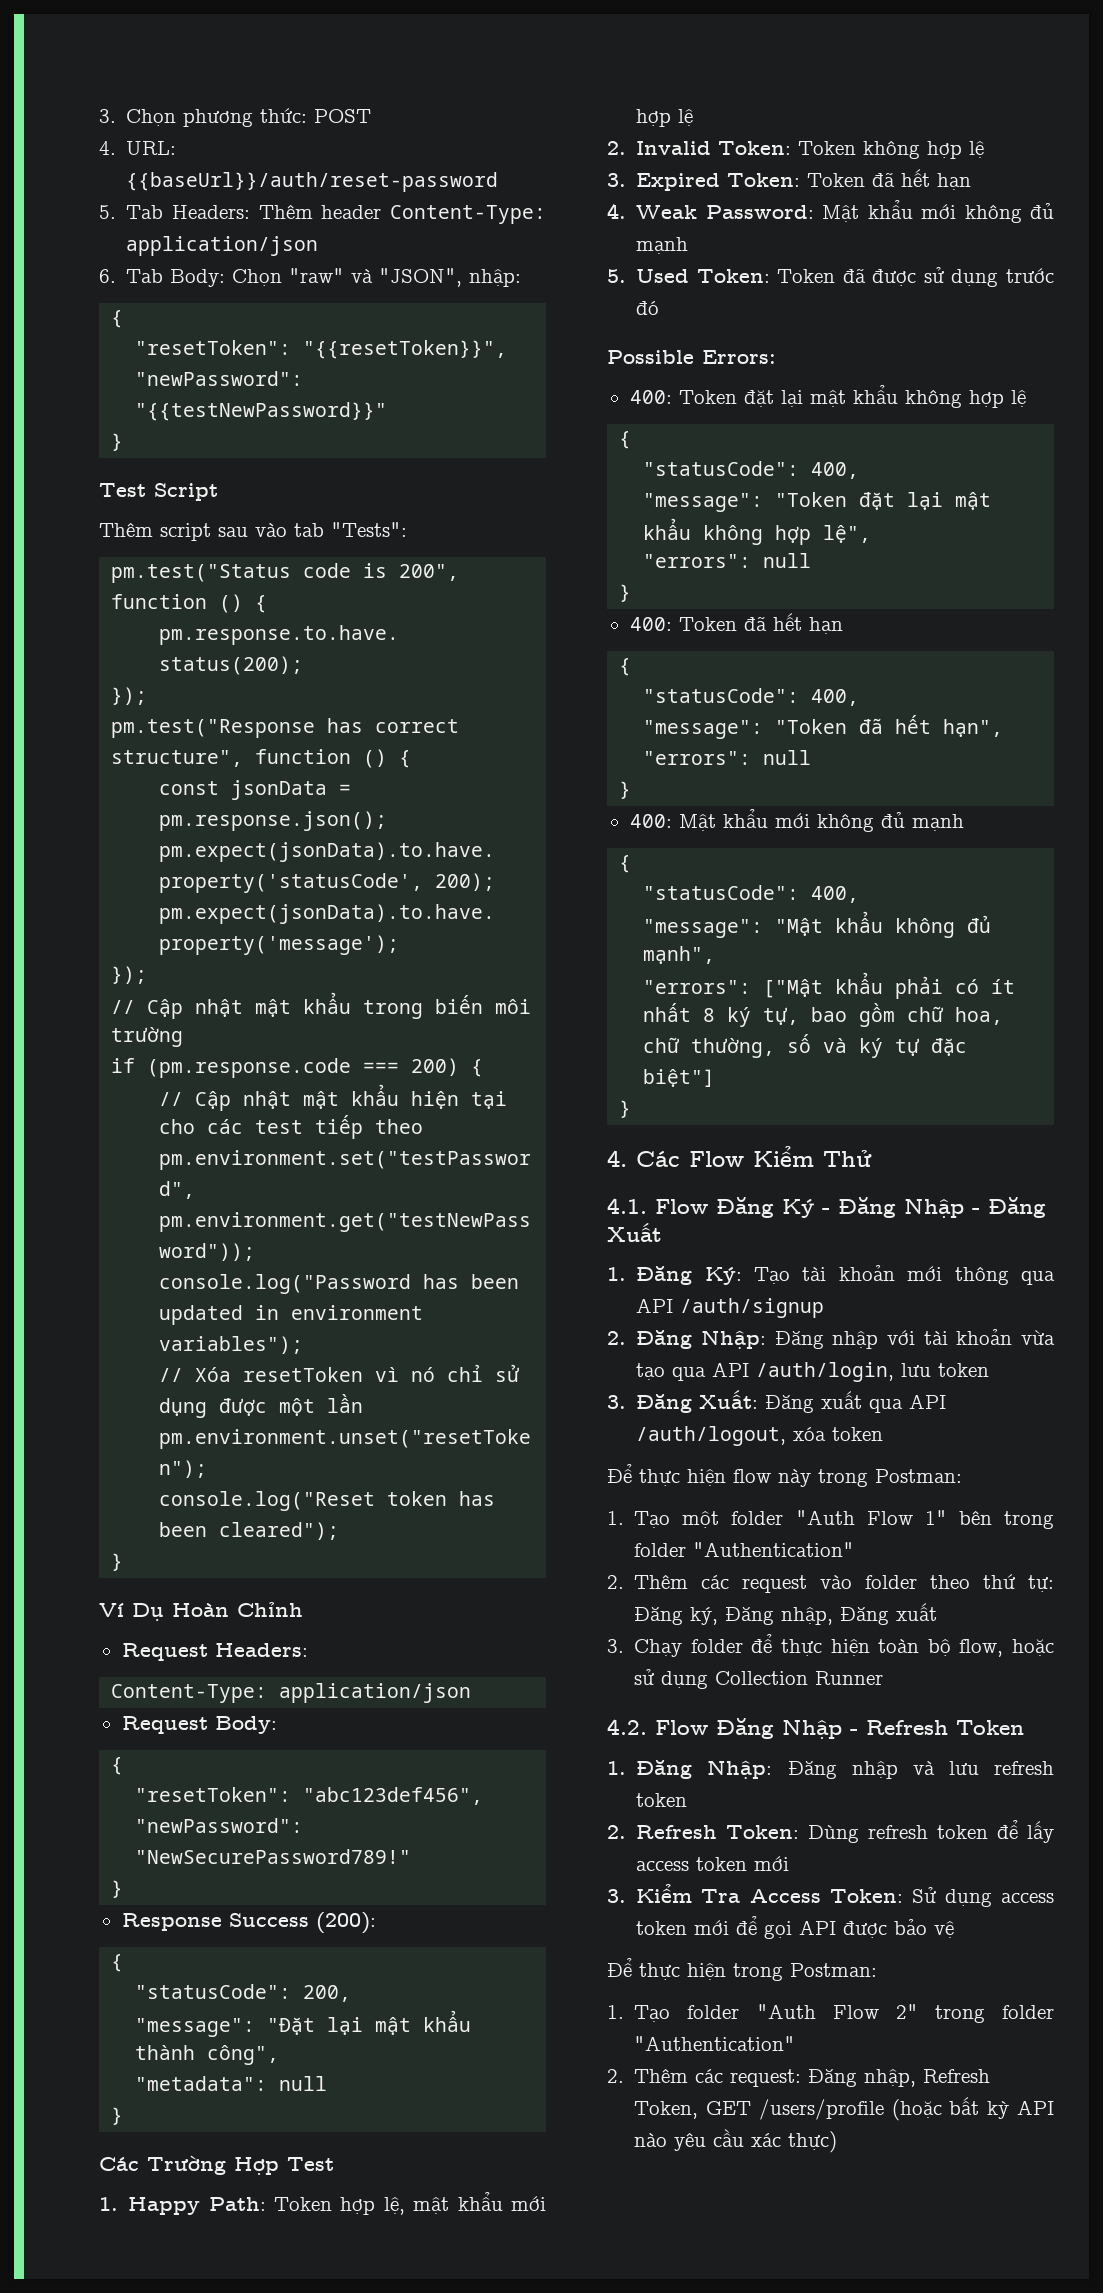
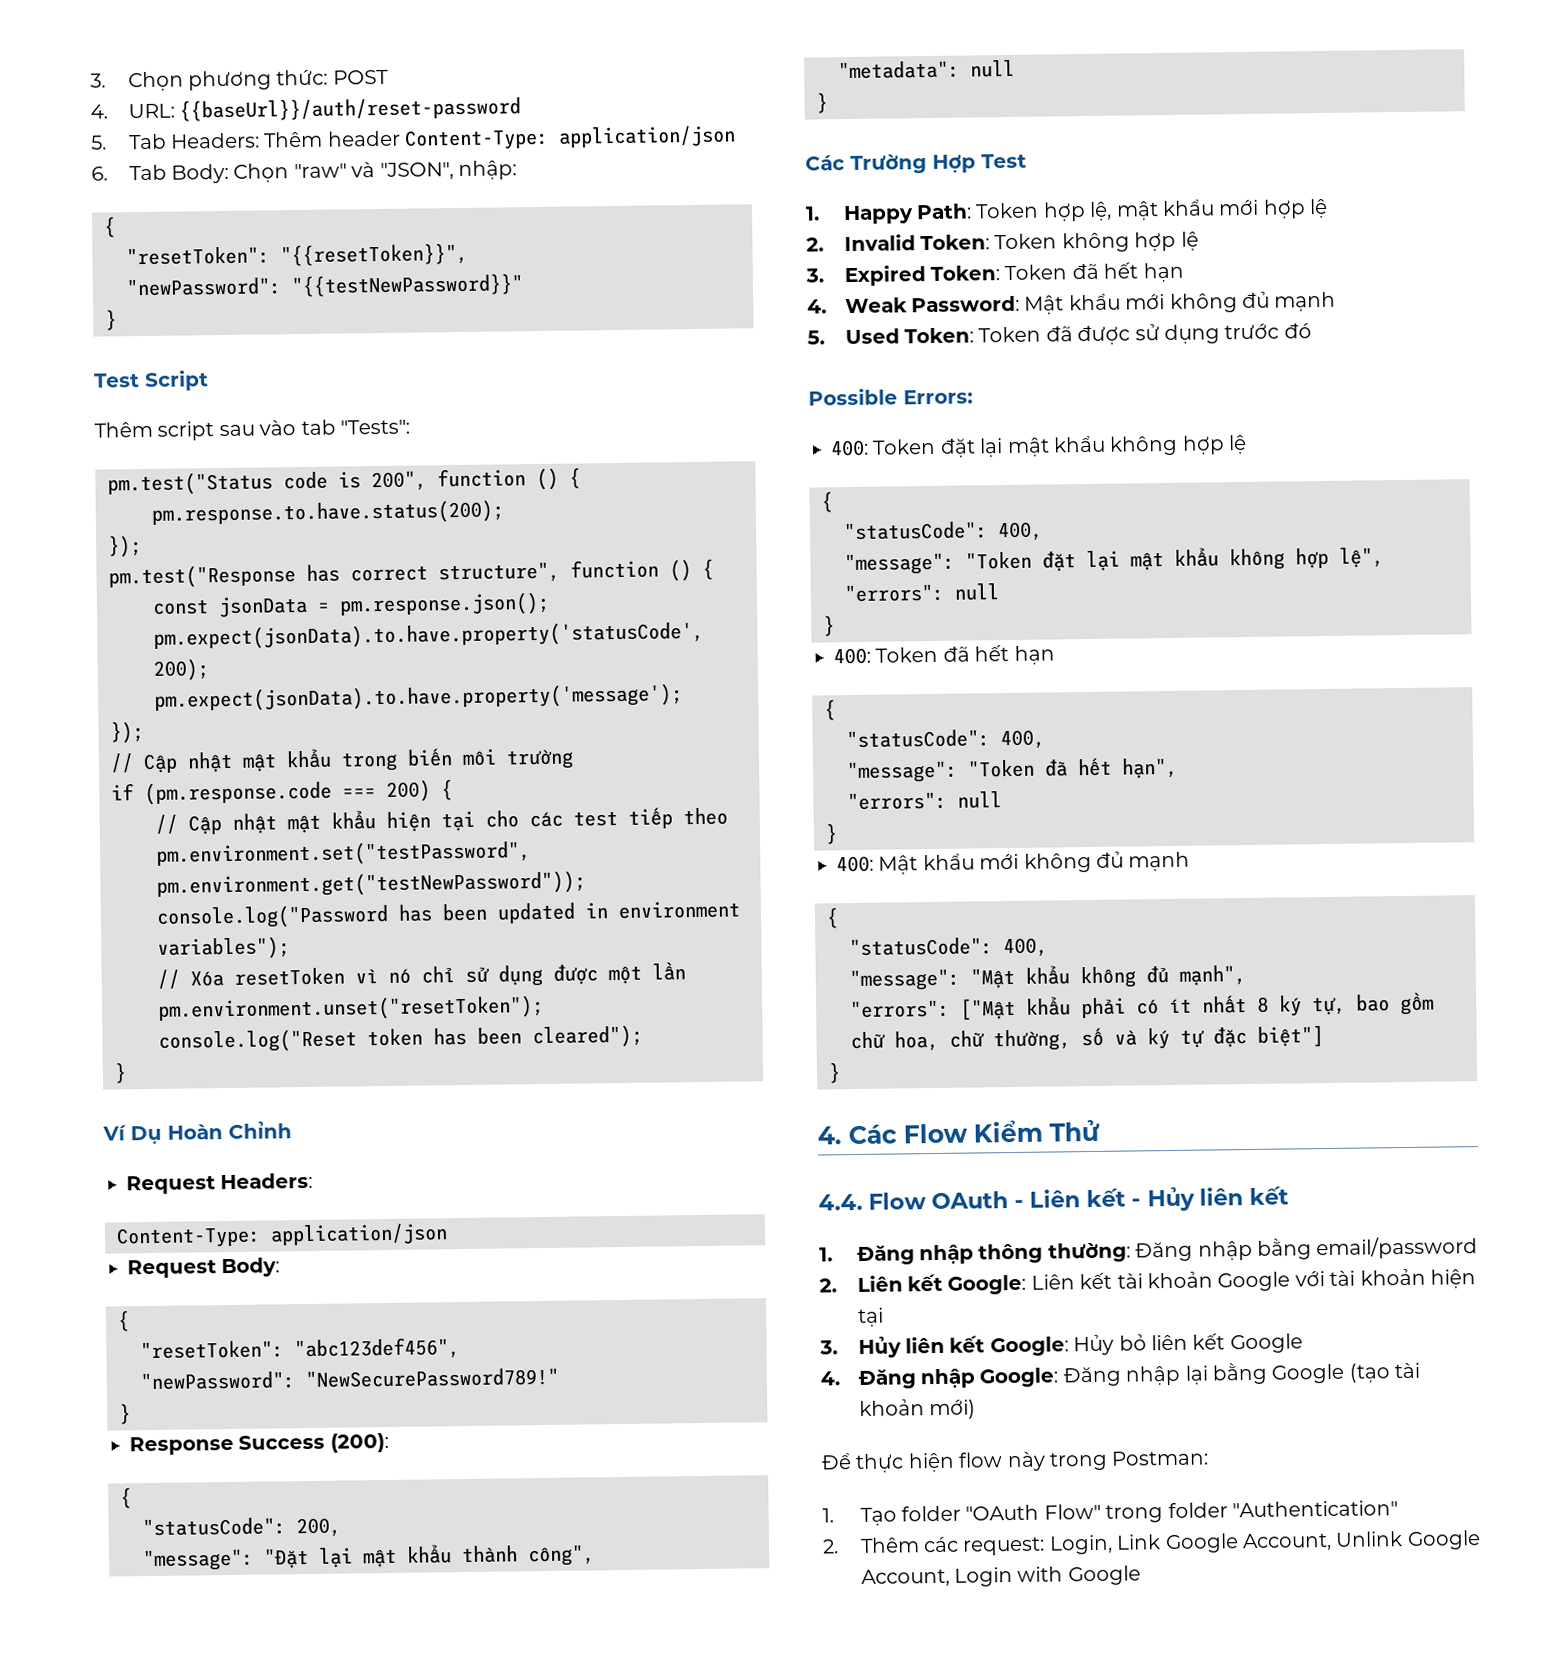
- 4.1. Flow Đăng Ký - Đăng Nhập - Đăng Xuất
- 1. Đăng Ký: Tạo tài khoản mới thông qua API /auth/signup
- 2. Đăng Nhập: Đăng nhập với tài khoản vừa tạo qua API /auth/login, lưu token
- 3. Đăng Xuất: Đăng xuất qua API /auth/logout, xóa token
+ 4.4. Flow OAuth - Liên kết - Hủy liên kết
+ 1. Đăng nhập thông thường: Đăng nhập bằng email/password
+ 2. Liên kết Google: Liên kết tài khoản Google với tài khoản hiện tại
+ 3. Hủy liên kết Google: Hủy bỏ liên kết Google
+ 4. Đăng nhập Google: Đăng nhập lại bằng Google (tạo tài khoản mới)
- 1. Tạo một folder "Auth Flow 1" bên trong folder "Authentication"
- 2. Thêm các request vào folder theo thứ tự: Đăng ký, Đăng nhập, Đăng xuất
- 3. Chạy folder để thực hiện toàn bộ flow, hoặc sử dụng Collection Runner
- 4.2. Flow Đăng Nhập - Refresh Token
- 1. Đăng Nhập: Đăng nhập và lưu refresh token
- 2. Refresh Token: Dùng refresh token để lấy access token mới
- 3. Kiểm Tra Access Token: Sử dụng access token mới để gọi API được bảo vệ
- Để thực hiện trong Postman:
- 1. Tạo folder "Auth Flow 2" trong folder "Authentication"
+ 1. Tạo folder "OAuth Flow" trong folder "Authentication"
- 2. Thêm các request: Đăng nhập, Refresh Token, GET /users/profile (hoặc bất kỳ API nào yêu cầu xác thực)
+ 2. Thêm các request: Login, Link Google Account, Unlink Google Account, Login with Google

